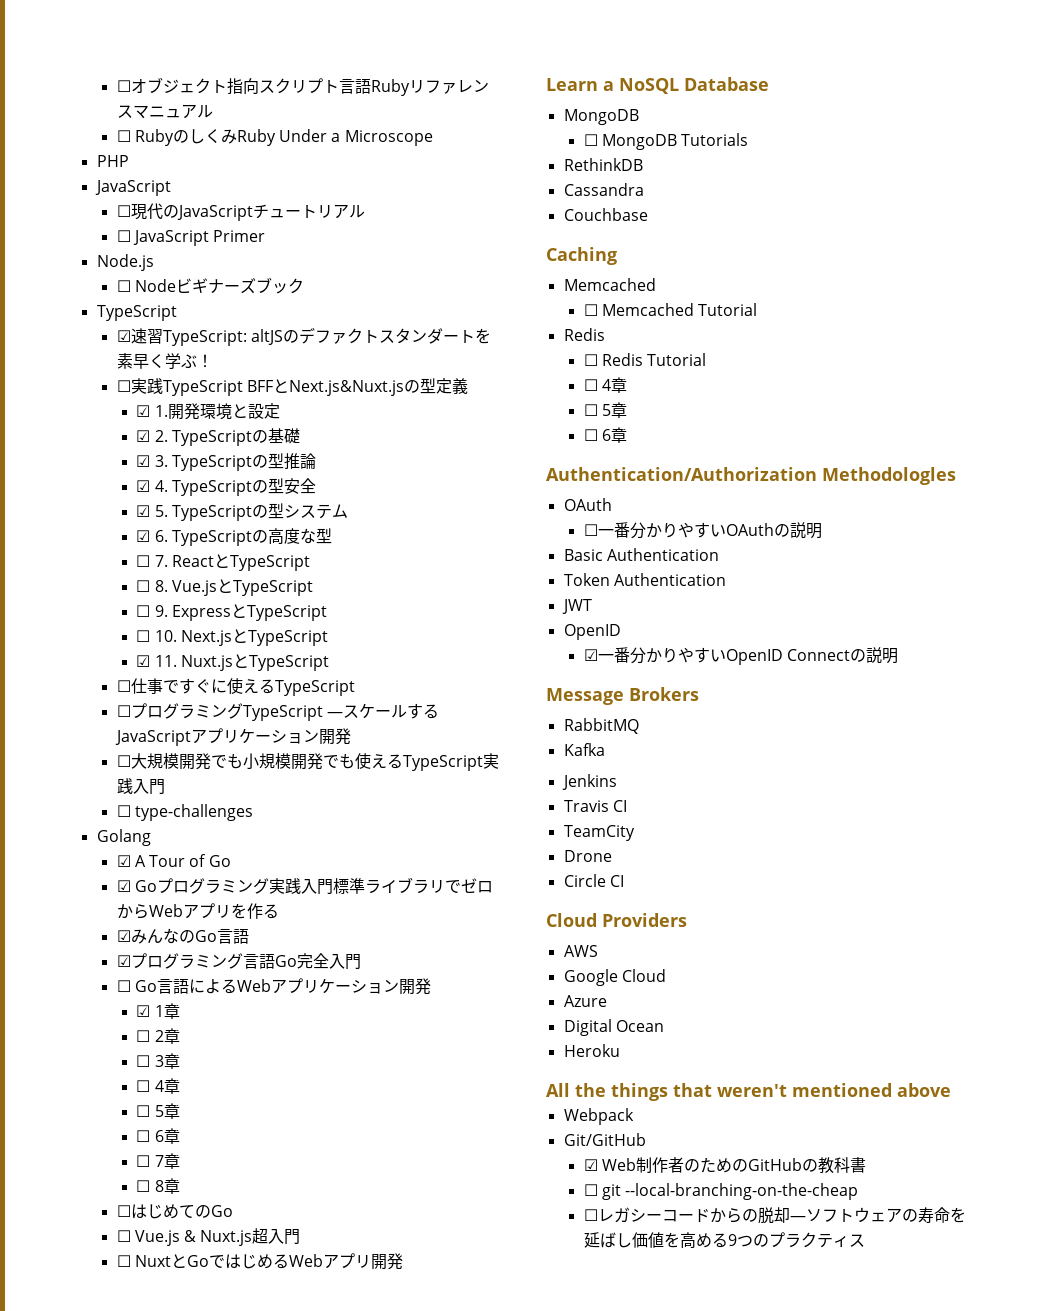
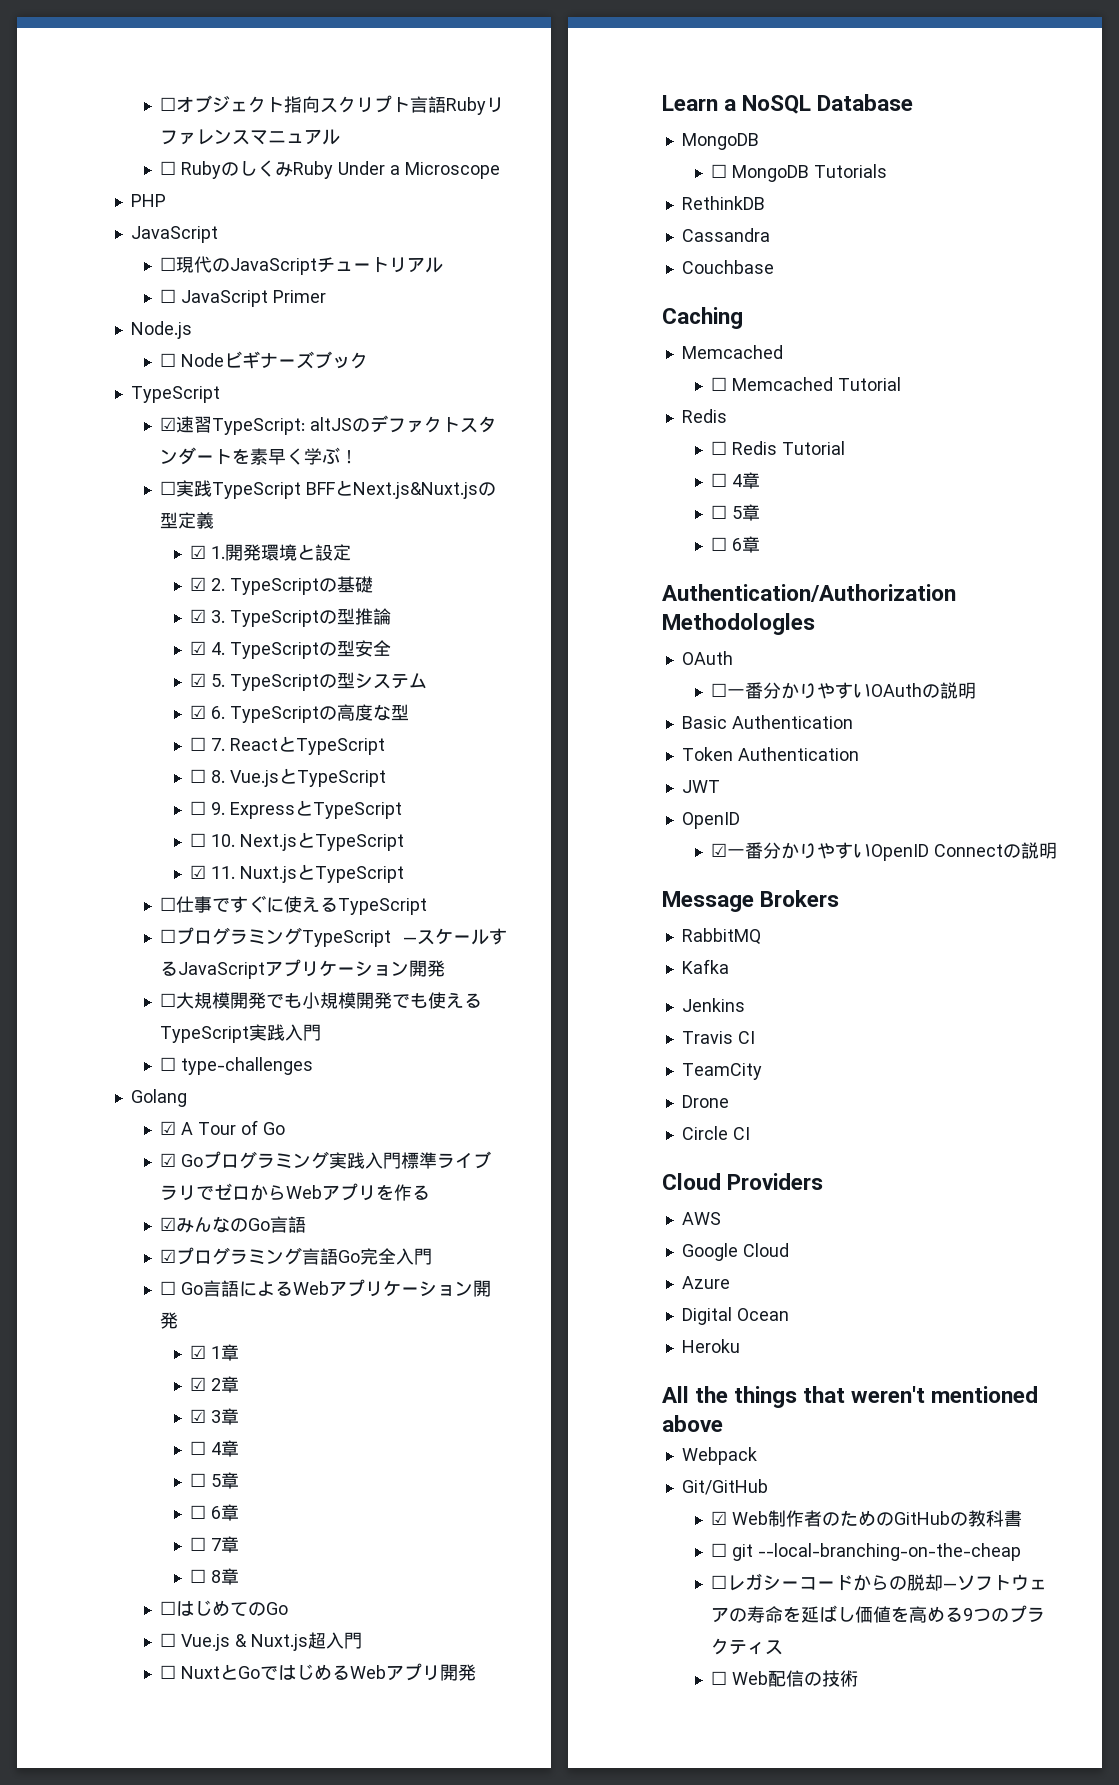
- ☐ 2章
+ ☑ 2章
- ☐ 3章
+ ☑ 3章
+ ☐ Web配信の技術

